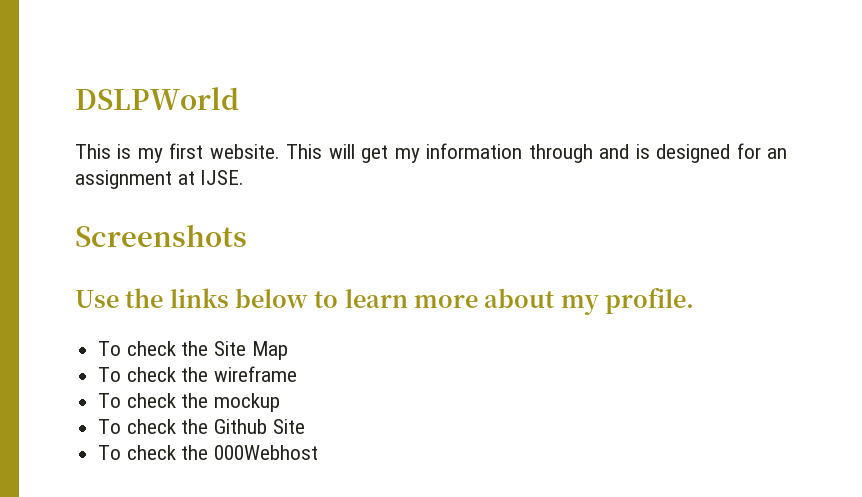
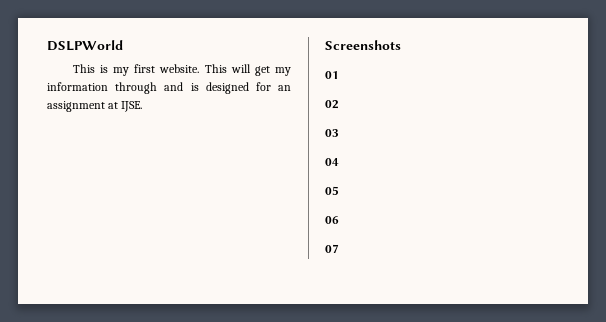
- Use the links below to learn more about my profile.
- To check the Site Map
- To check the wireframe
- To check the mockup
- To check the Github Site
- To check the 000Webhost
+ 01
+ 02
+ 03
+ 04
+ 05
+ 06
+ 07

